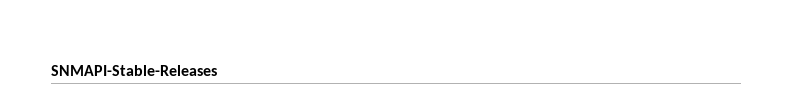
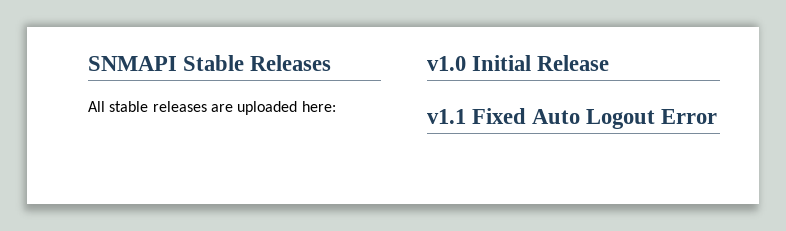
- SNMAPI-Stable-Releases
+ SNMAPI Stable Releases
+ All stable releases are uploaded here:
+ v1.0 Initial Release
+ v1.1 Fixed Auto Logout Error

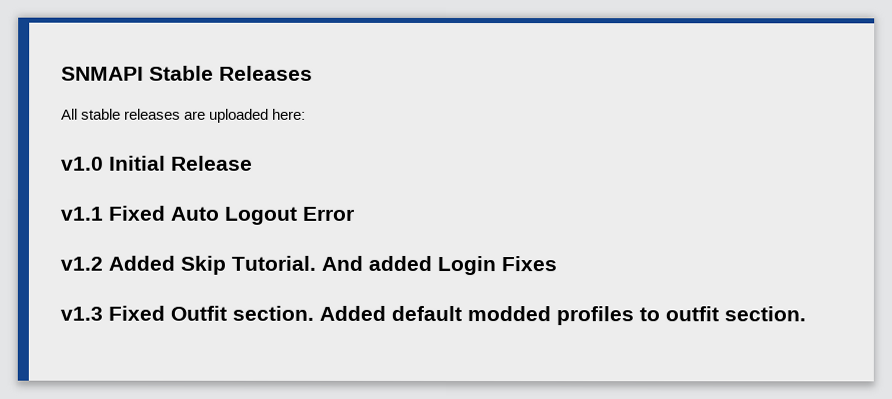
+ v1.2 Added Skip Tutorial. And added Login Fixes
+ v1.3 Fixed Outfit section. Added default modded profiles to outfit section.

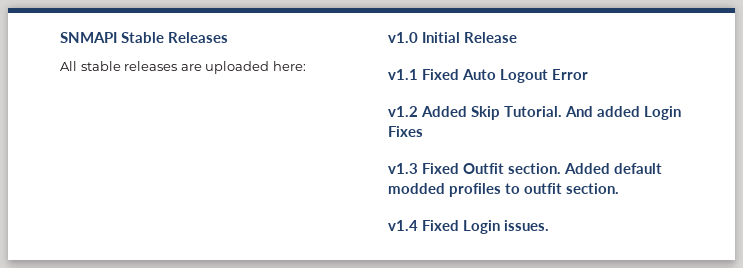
+ v1.4 Fixed Login issues.

